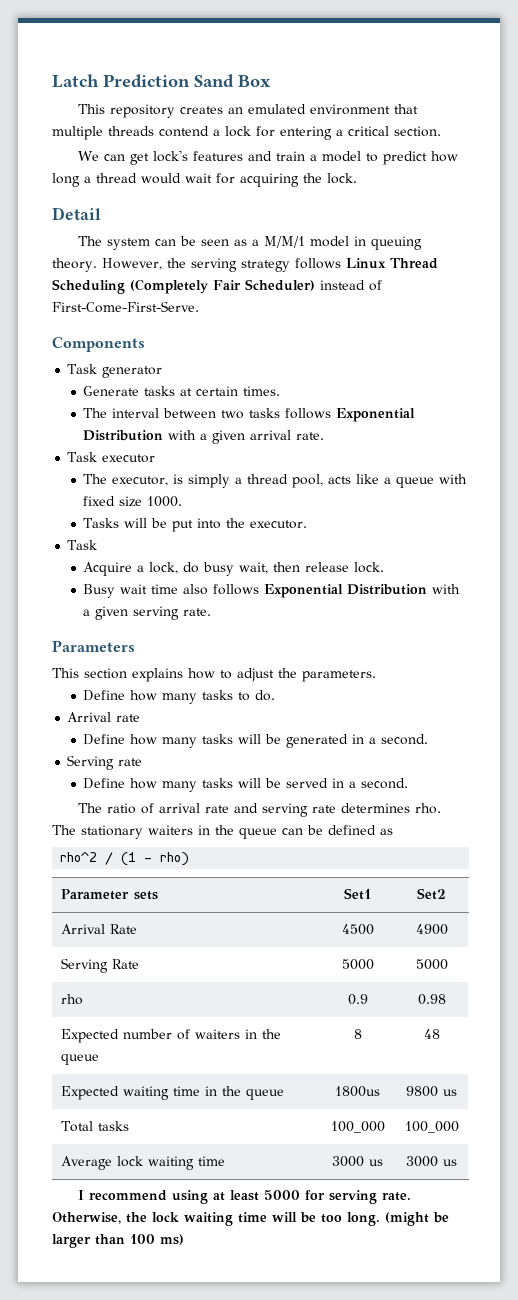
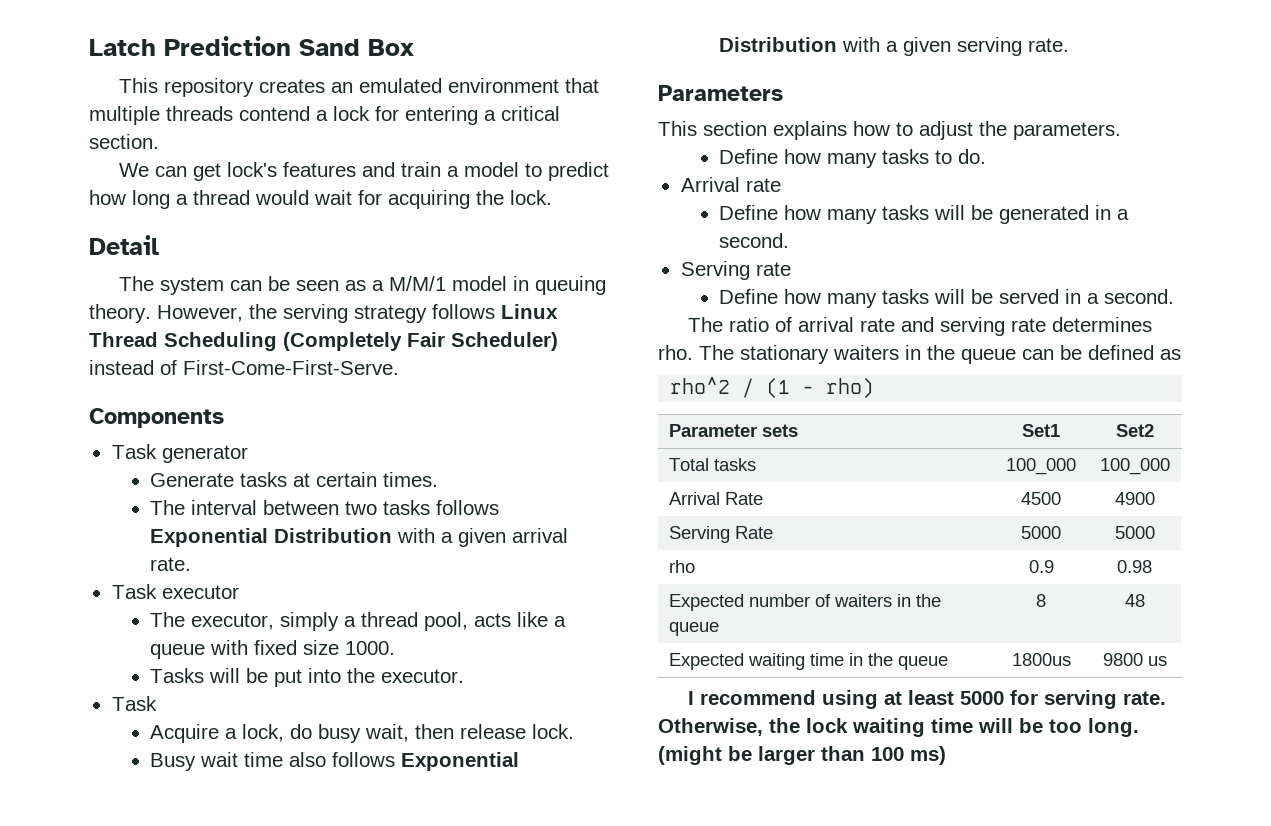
- The executor, is simply a thread pool, acts like a queue with fixed size 1000.
+ The executor, simply a thread pool, acts like a queue with fixed size 1000.
+ Total tasks | 100_000 | 100_000
- Total tasks | 100_000 | 100_000
- Average lock waiting time | 3000 us | 3000 us

